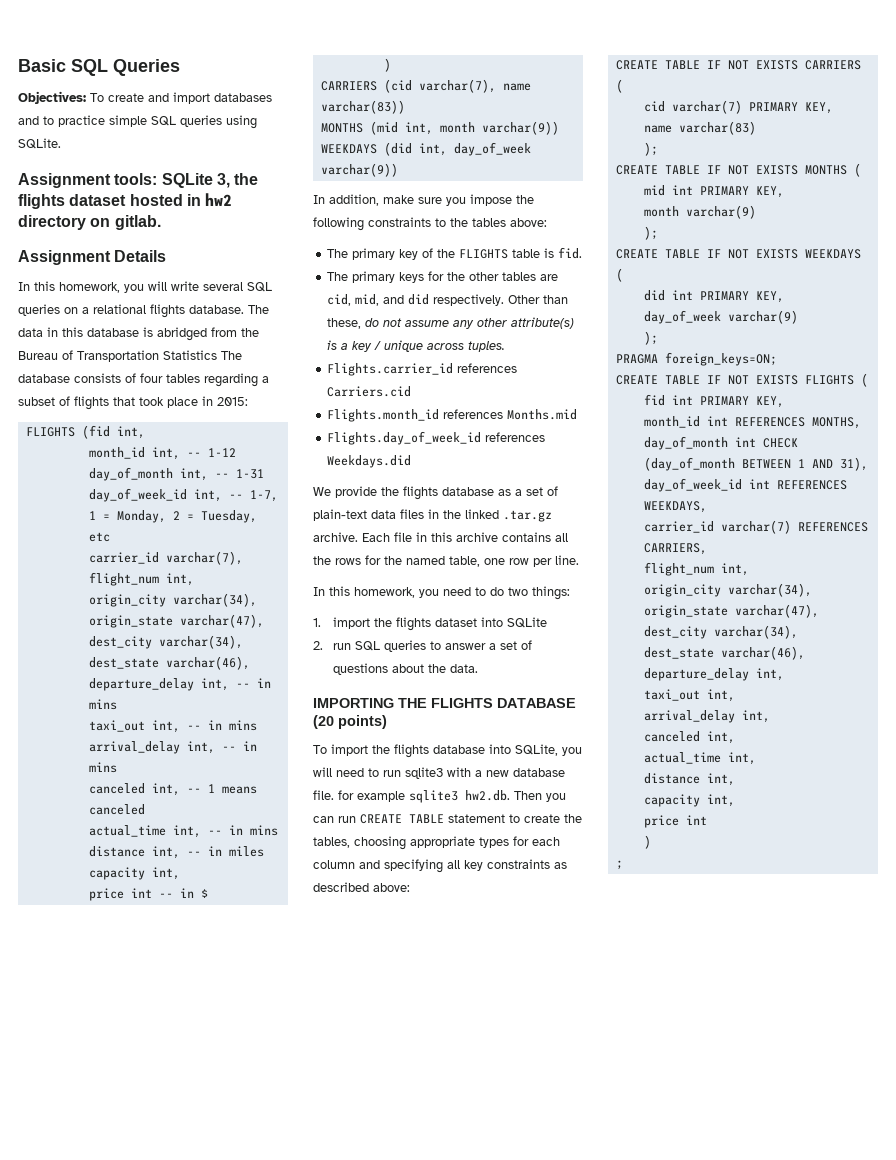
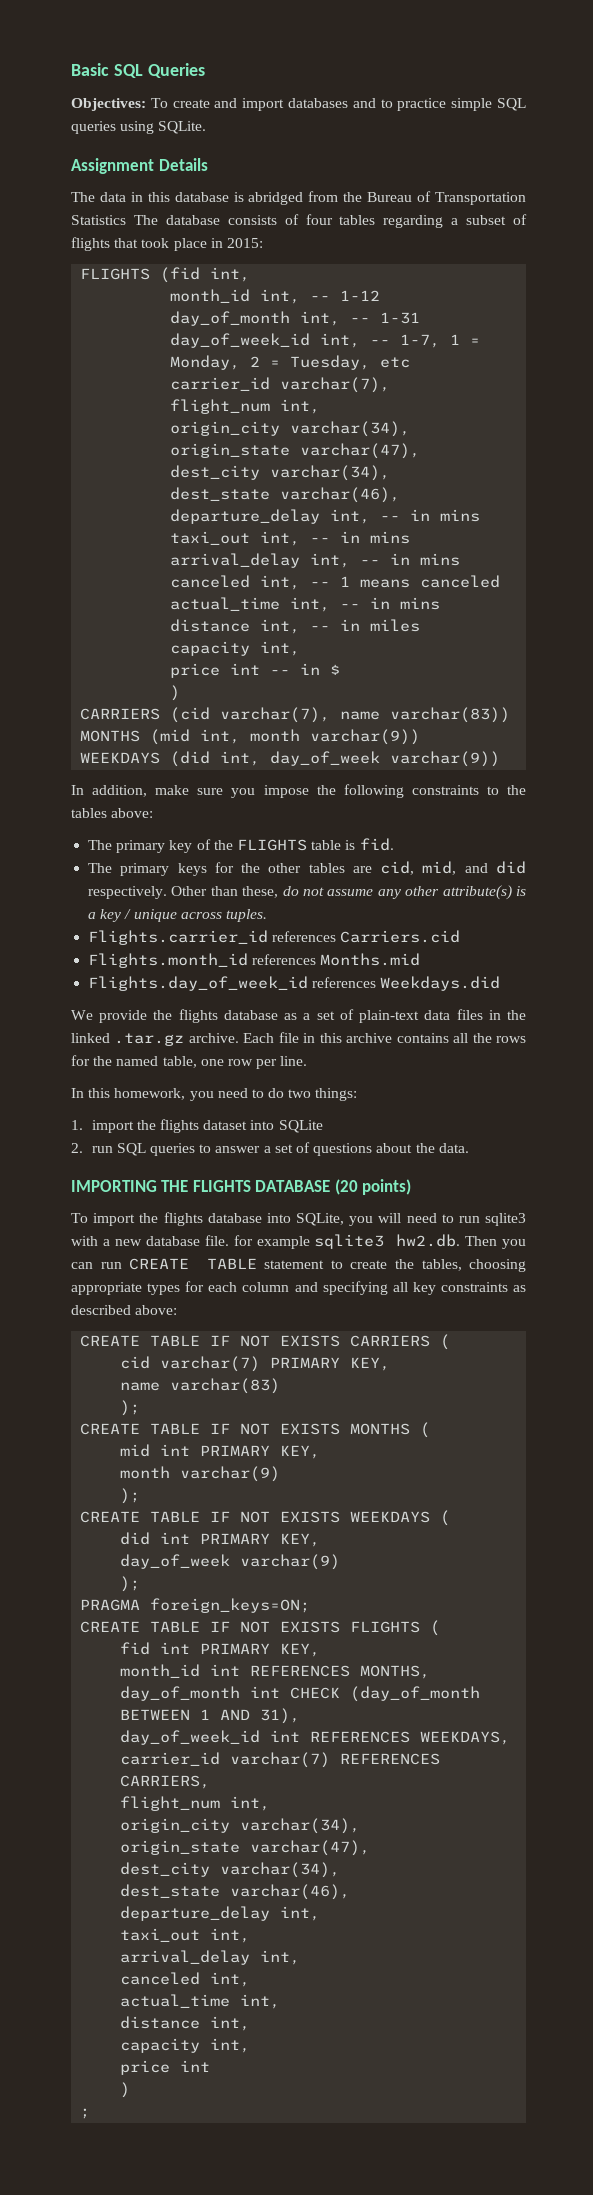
- Assignment tools: SQLite 3, the flights dataset hosted in hw2 directory on gitlab.
  Assignment Details
- In this homework, you will write several SQL queries on a relational flights database. The data in this database is abridged from the Bureau of Transportation Statistics The database consists of four tables regarding a subset of flights that took place in 2015:
+ The data in this database is abridged from the Bureau of Transportation Statistics The database consists of four tables regarding a subset of flights that took place in 2015:

